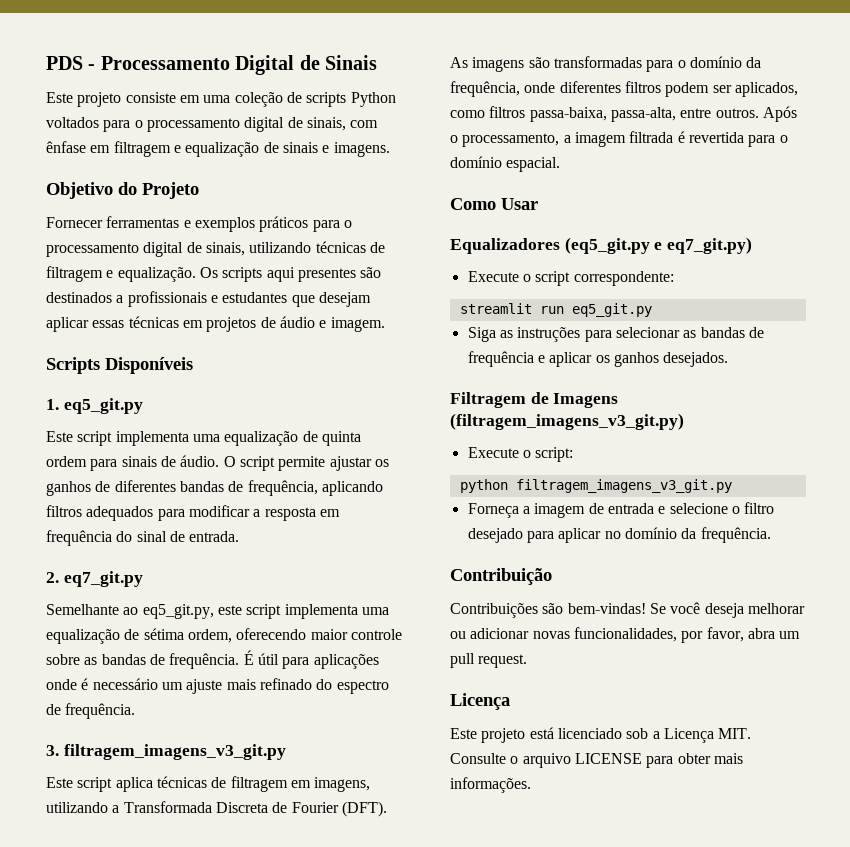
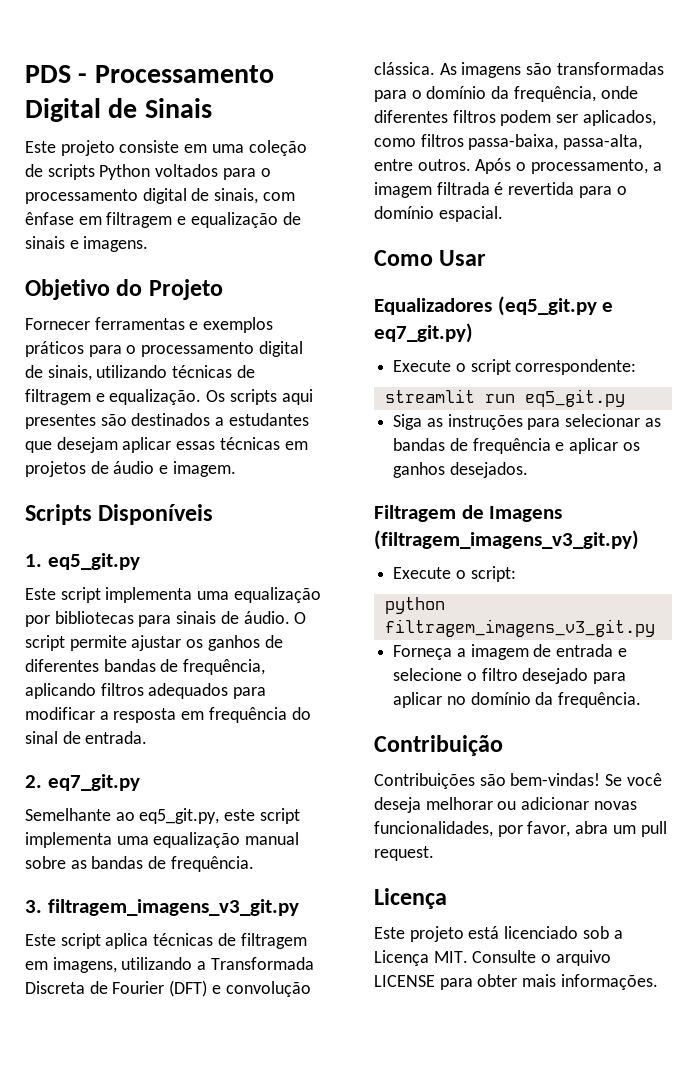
- Os scripts aqui presentes são destinados a profissionais e estudantes que desejam aplicar essas técnicas em projetos de áudio e imagem.
+ Os scripts aqui presentes são destinados a estudantes que desejam aplicar essas técnicas em projetos de áudio e imagem.
- Este script implementa uma equalização de quinta ordem para sinais de áudio.
+ Este script implementa uma equalização por bibliotecas para sinais de áudio.
- Semelhante ao eq5_git.py, este script implementa uma equalização de sétima ordem, oferecendo maior controle sobre as bandas de frequência. É útil para aplicações onde é necessário um ajuste mais refinado do espectro de frequência.
+ Semelhante ao eq5_git.py, este script implementa uma equalização manual sobre as bandas de frequência.
- Este script aplica técnicas de filtragem em imagens, utilizando a Transformada Discreta de Fourier (DFT).
+ Este script aplica técnicas de filtragem em imagens, utilizando a Transformada Discreta de Fourier (DFT) e convolução clássica.

